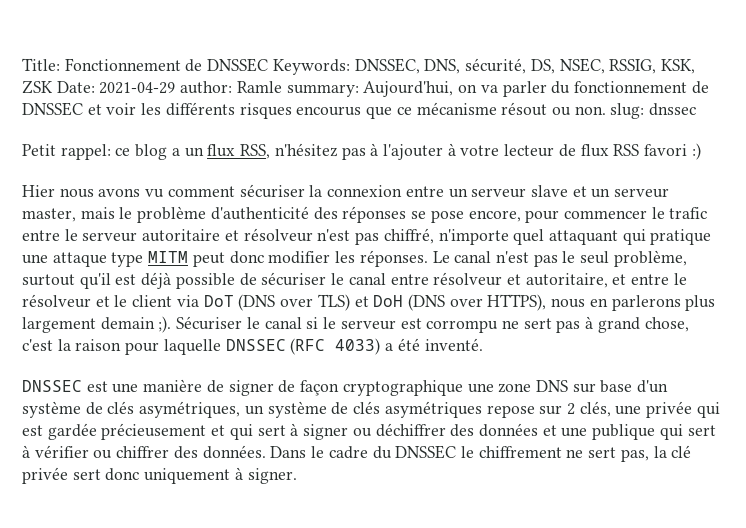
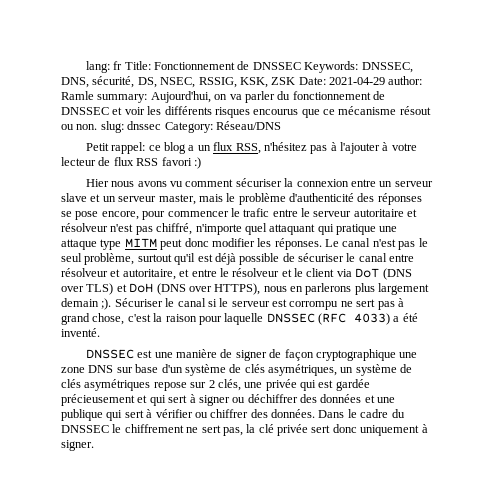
- Title: Fonctionnement de DNSSEC Keywords: DNSSEC, DNS, sécurité, DS, NSEC, RSSIG, KSK, ZSK Date: 2021-04-29 author: Ramle summary: Aujourd'hui, on va parler du fonctionnement de DNSSEC et voir les différents risques encourus que ce mécanisme résout ou non. slug: dnssec
+ lang: fr Title: Fonctionnement de DNSSEC Keywords: DNSSEC, DNS, sécurité, DS, NSEC, RSSIG, KSK, ZSK Date: 2021-04-29 author: Ramle summary: Aujourd'hui, on va parler du fonctionnement de DNSSEC et voir les différents risques encourus que ce mécanisme résout ou non. slug: dnssec Category: Réseau/DNS

